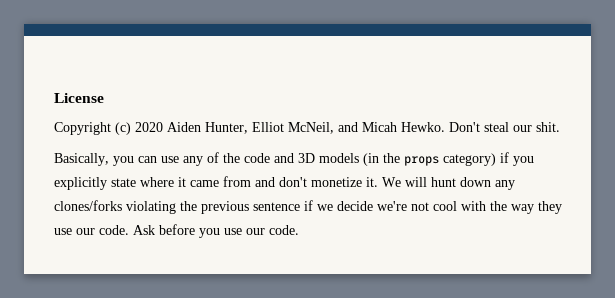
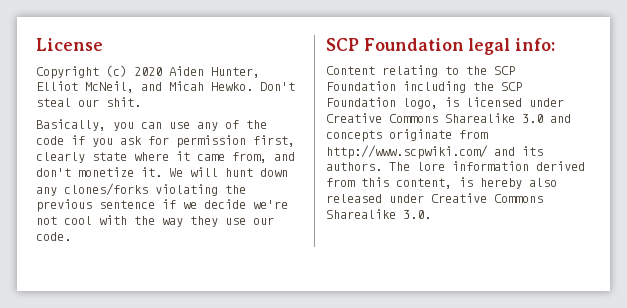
- Basically, you can use any of the code and 3D models (in the props category) if you explicitly state where it came from and don't monetize it.
+ Basically, you can use any of the code if you ask for permission first, clearly state where it came from, and don't monetize it.
- We will hunt down any clones/forks violating the previous sentence if we decide we're not cool with the way they use our code. Ask before you use our code.
+ We will hunt down any clones/forks violating the previous sentence if we decide we're not cool with the way they use our code.
+ SCP Foundation legal info:
+ Content relating to the SCP Foundation including the SCP Foundation logo, is licensed under Creative Commons Sharealike 3.0 and concepts originate from http://www.scpwiki.com/ and its authors. The lore information derived from this content, is hereby also released under Creative Commons Sharealike 3.0.

